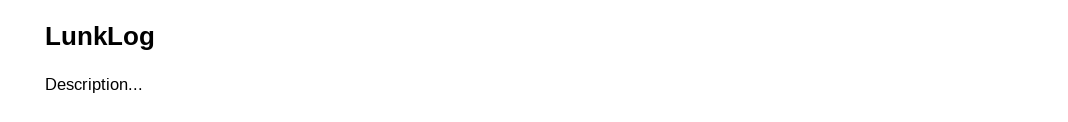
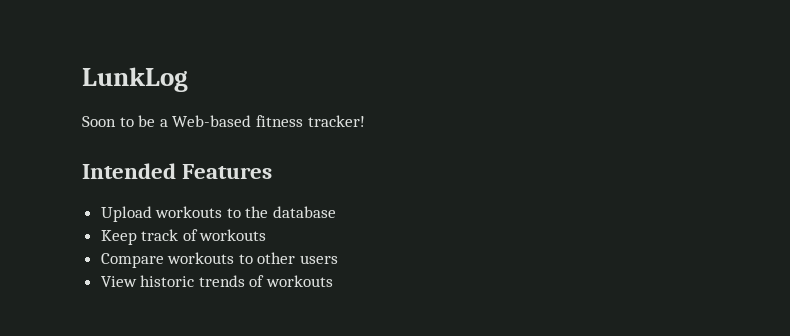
- Description...
+ Soon to be a Web-based fitness tracker!
+ Intended Features
+ Upload workouts to the database
+ Keep track of workouts
+ Compare workouts to other users
+ View historic trends of workouts

